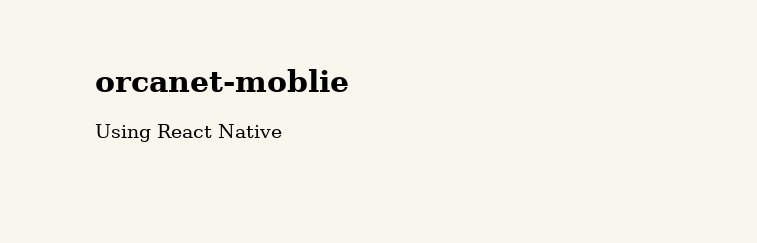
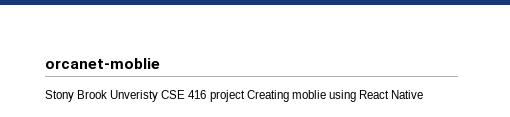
- Using React Native
+ Stony Brook Unveristy CSE 416 project Creating moblie using React Native

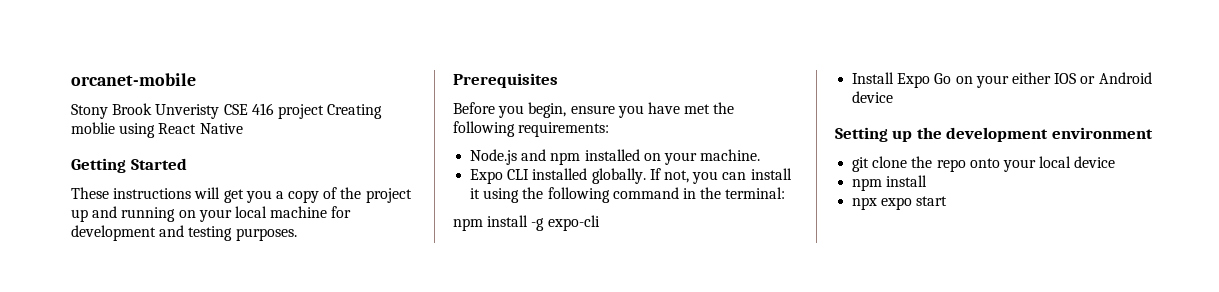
- orcanet-moblie
+ orcanet-mobile
+ Getting Started
+ These instructions will get you a copy of the project up and running on your local machine for development and testing purposes.
+ Prerequisites
+ Before you begin, ensure you have met the following requirements:
+ Node.js and npm installed on your machine.
+ Expo CLI installed globally. If not, you can install it using the following command in the terminal:
+ npm install -g expo-cli
+ Install Expo Go on your either IOS or Android device
+ Setting up the development environment
+ git clone the repo onto your local device
+ npm install
+ npx expo start

